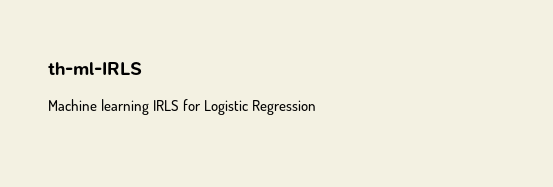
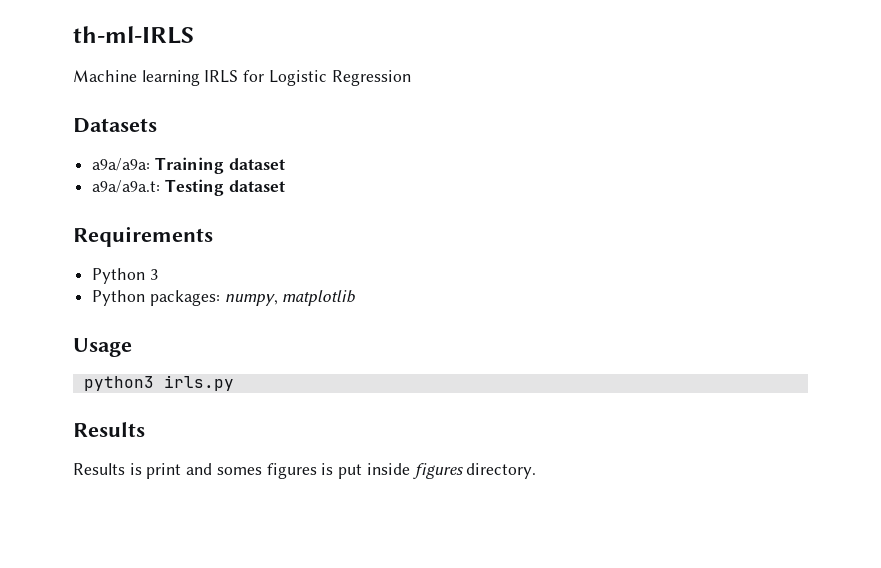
+ Datasets
+ a9a/a9a: Training dataset
+ a9a/a9a.t: Testing dataset
+ Requirements
+ Python 3
+ Python packages: numpy, matplotlib
+ Usage
+ python3 irls.py
+ Results
+ Results is print and somes figures is put inside figures directory.

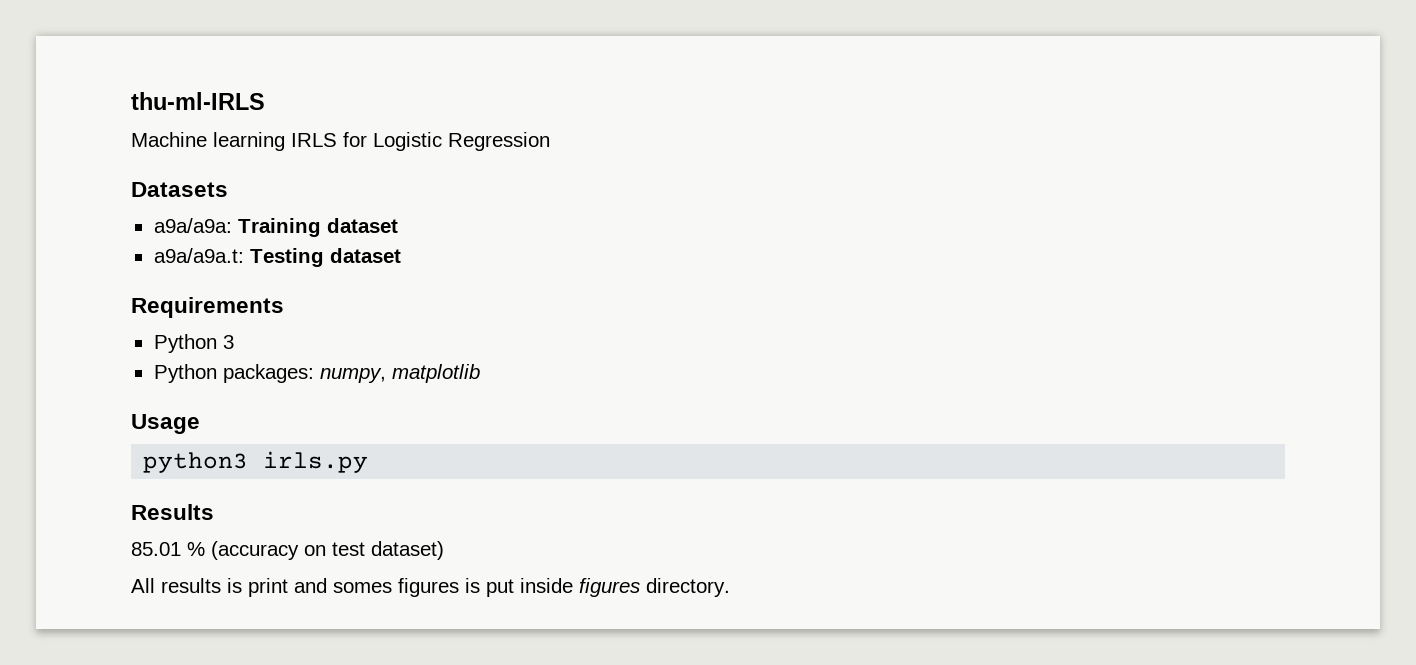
- th-ml-IRLS
+ thu-ml-IRLS
- Results is print and somes figures is put inside figures directory.
+ 85.01 % (accuracy on test dataset)
+ All results is print and somes figures is put inside figures directory.

